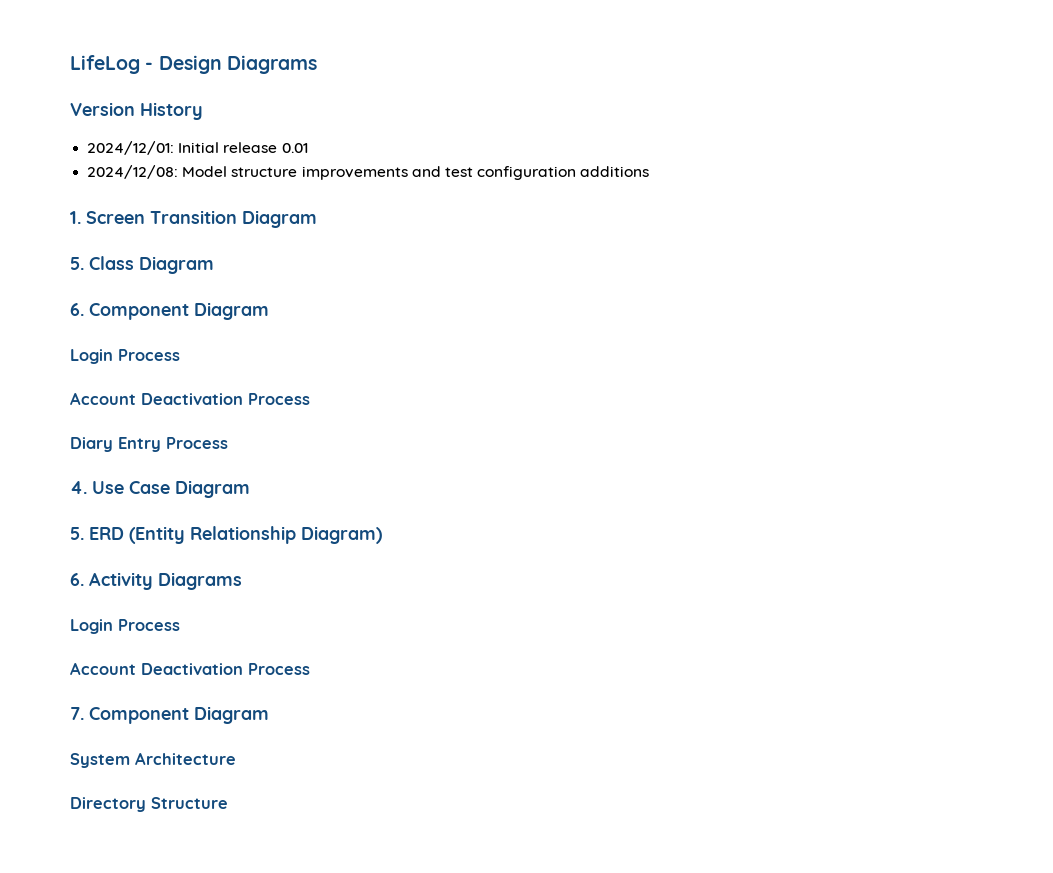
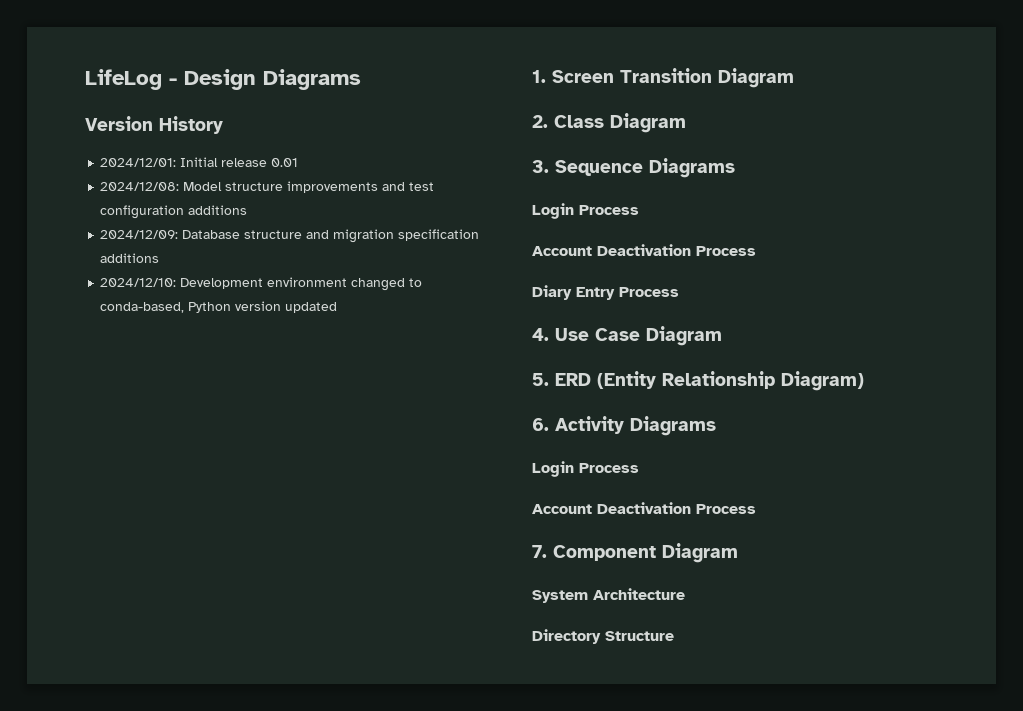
+ 2024/12/09: Database structure and migration specification additions
+ 2024/12/10: Development environment changed to conda-based, Python version updated
- 5. Class Diagram
+ 2. Class Diagram
- 6. Component Diagram
+ 3. Sequence Diagrams

